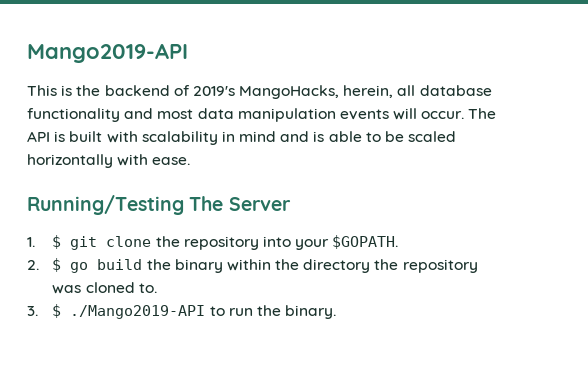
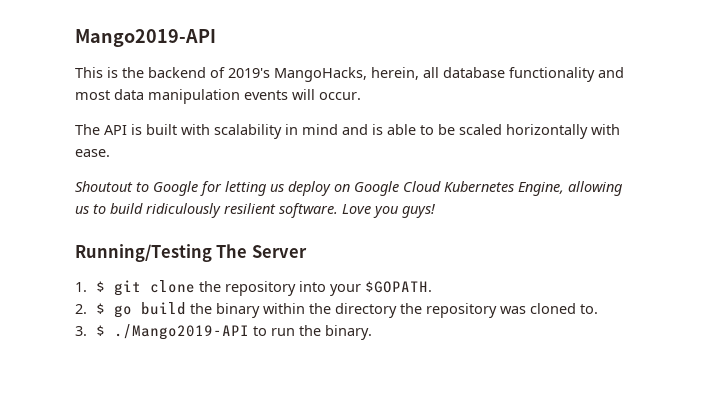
- This is the backend of 2019's MangoHacks, herein, all database functionality and most data manipulation events will occur. The API is built with scalability in mind and is able to be scaled horizontally with ease.
+ This is the backend of 2019's MangoHacks, herein, all database functionality and most data manipulation events will occur.
+ The API is built with scalability in mind and is able to be scaled horizontally with ease.
+ Shoutout to Google for letting us deploy on Google Cloud Kubernetes Engine, allowing us to build ridiculously resilient software. Love you guys!

